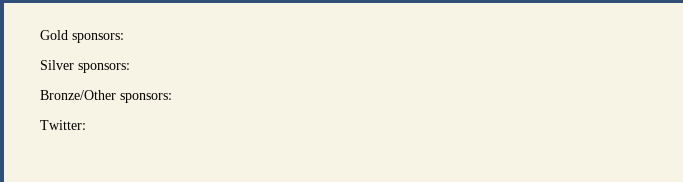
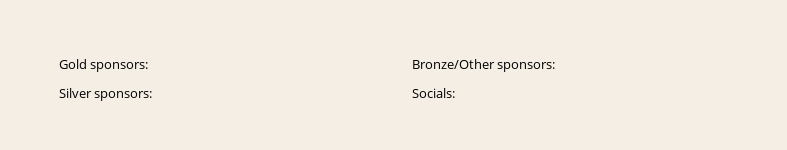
- Twitter:
+ Socials:

